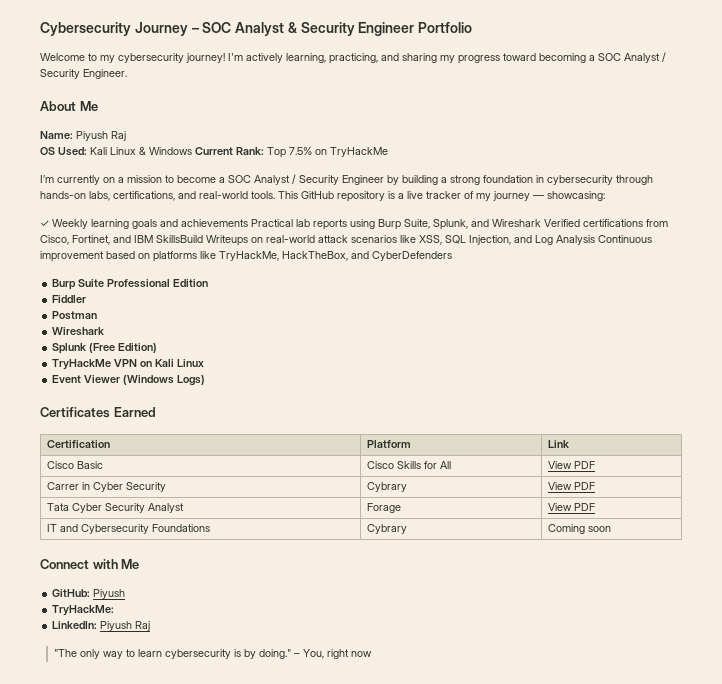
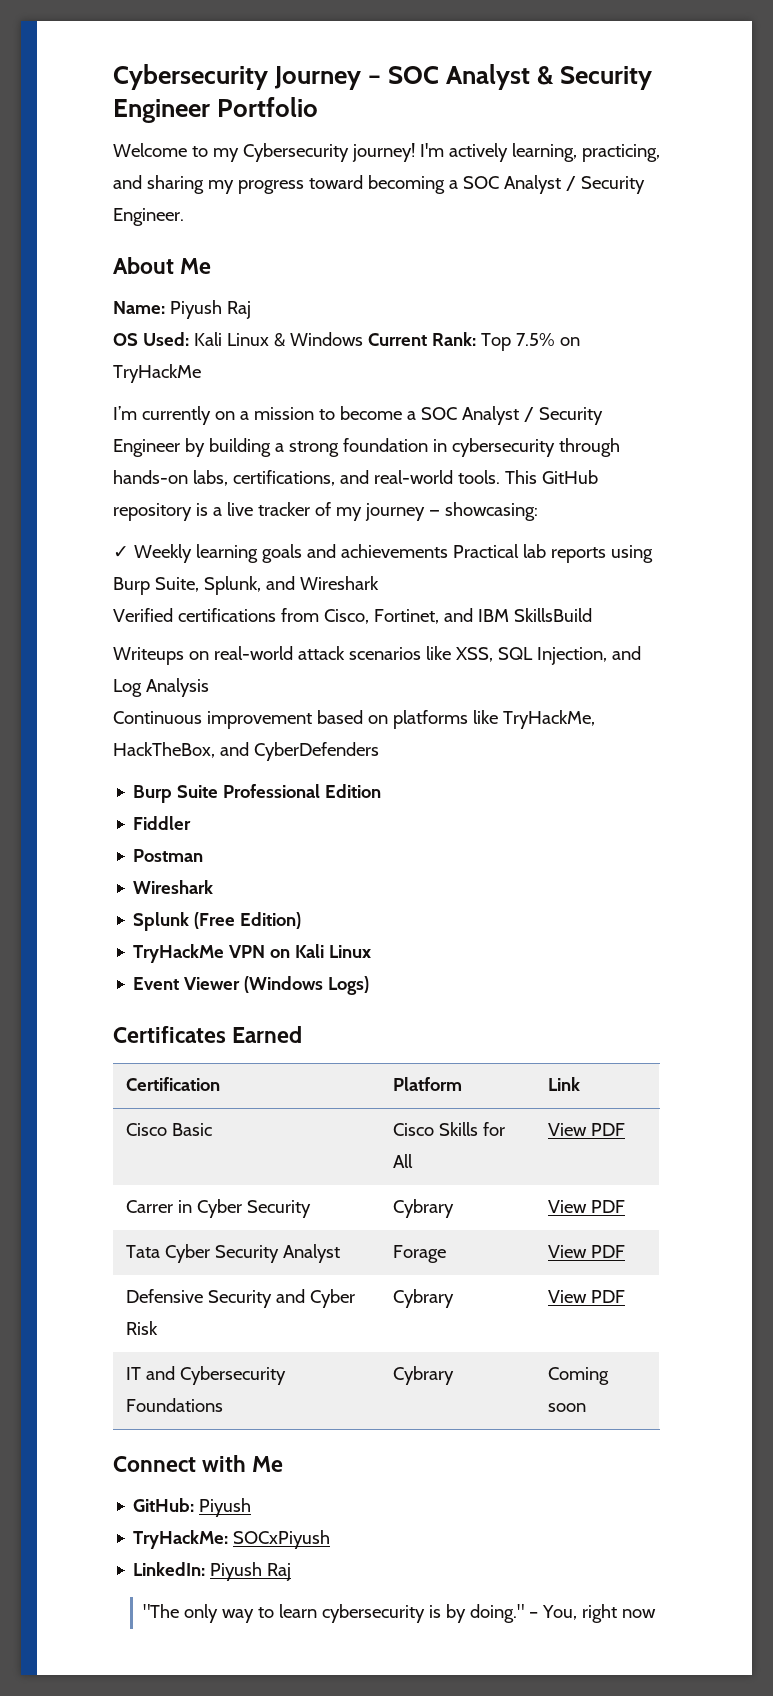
- Welcome to my cybersecurity journey!
+ Welcome to my Cybersecurity journey!
- ✓ Weekly learning goals and achievements Practical lab reports using Burp Suite, Splunk, and Wireshark Verified certifications from Cisco, Fortinet, and IBM SkillsBuild Writeups on real-world attack scenarios like XSS, SQL Injection, and Log Analysis Continuous improvement based on platforms like TryHackMe, HackTheBox, and CyberDefenders
+ ✓ Weekly learning goals and achievements Practical lab reports using Burp Suite, Splunk, and Wireshark
+ Verified certifications from Cisco, Fortinet, and IBM SkillsBuild
+ Writeups on real-world attack scenarios like XSS, SQL Injection, and Log Analysis
+ Continuous improvement based on platforms like TryHackMe, HackTheBox, and CyberDefenders
+ Defensive Security and Cyber Risk | Cybrary | View PDF
- TryHackMe:
+ TryHackMe: SOCxPiyush

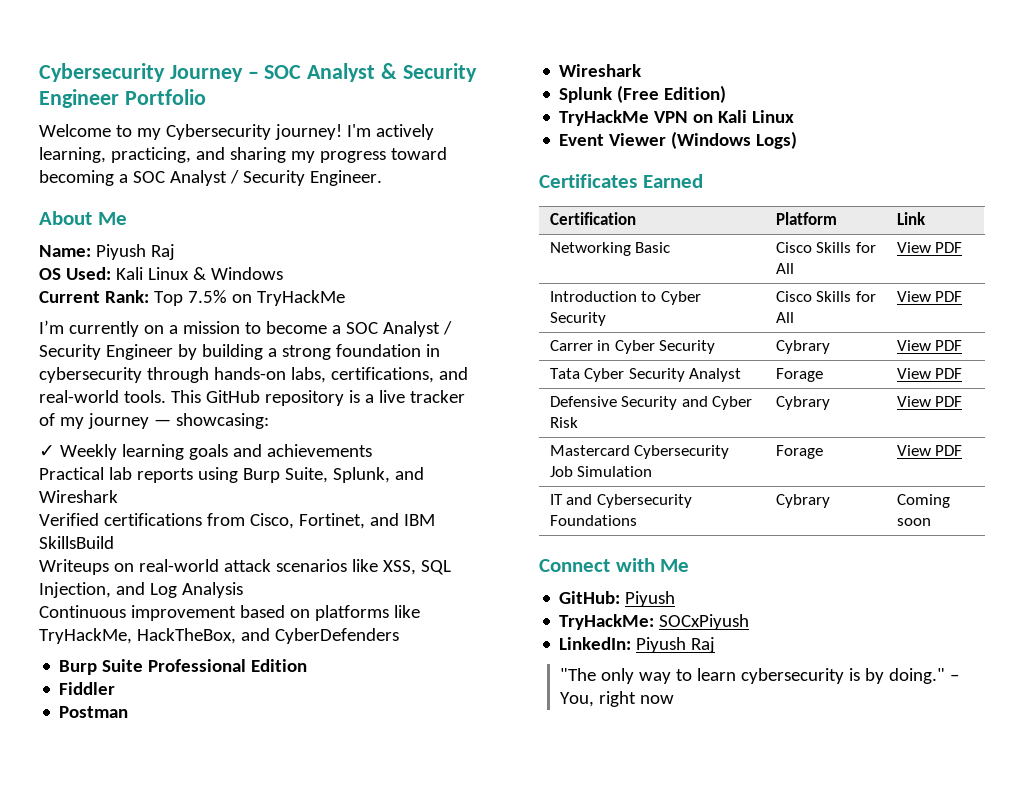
- OS Used: Kali Linux & Windows Current Rank: Top 7.5% on TryHackMe
+ OS Used: Kali Linux & Windows
+ Current Rank: Top 7.5% on TryHackMe
- ✓ Weekly learning goals and achievements Practical lab reports using Burp Suite, Splunk, and Wireshark
+ ✓ Weekly learning goals and achievements
+ Practical lab reports using Burp Suite, Splunk, and Wireshark
- Cisco Basic | Cisco Skills for All | View PDF
+ Networking Basic | Cisco Skills for All | View PDF
+ Introduction to Cyber Security | Cisco Skills for All | View PDF
+ Mastercard Cybersecurity Job Simulation | Forage | View PDF

